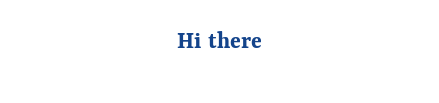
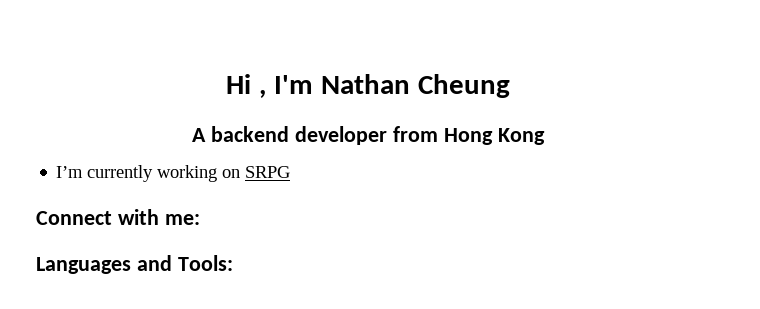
- Hi there
+ Hi , I'm Nathan Cheung
+ A backend developer from Hong Kong
+ I’m currently working on SRPG
+ Connect with me:
+ Languages and Tools:

